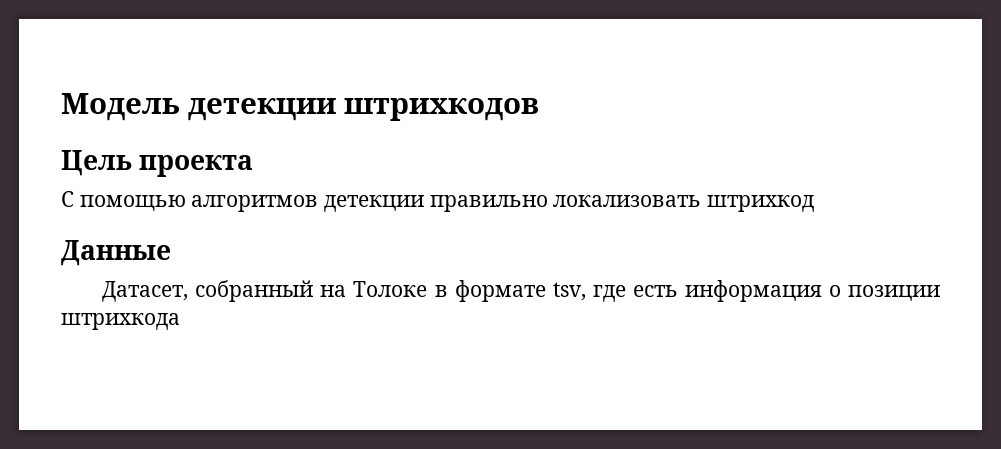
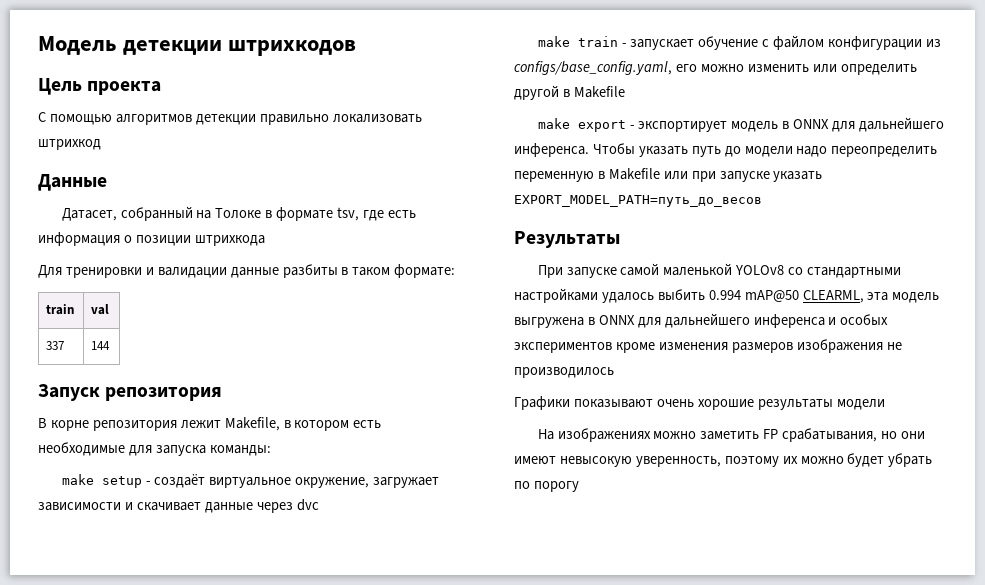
+ Для тренировки и валидации данные разбиты в таком формате:
+ train | val
+ 337 | 144
+ Запуск репозитория
+ В корне репозитория лежит Makefile, в котором есть необходимые для запуска команды:
+ make setup - создаёт виртуальное окружение, загружает зависимости и скачивает данные через dvc
+ make train - запускает обучение с файлом конфигурации из configs/base_config.yaml, его можно изменить или определить другой в Makefile
+ make export - экспортирует модель в ONNX для дальнейшего инференса. Чтобы указать путь до модели надо переопределить переменную в Makefile или при запуске указать EXPORT_MODEL_PATH=путь_до_весов
+ Результаты
+ При запуске самой маленькой YOLOv8 со стандартными настройками удалось выбить 0.994 mAP@50 CLEARML, эта модель выгружена в ONNX для дальнейшего инференса и особых экспериментов кроме изменения размеров изображения не производилось
+ Графики показывают очень хорошие результаты модели
+ На изображениях можно заметить FP срабатывания, но они имеют невысокую уверенность, поэтому их можно будет убрать по порогу

